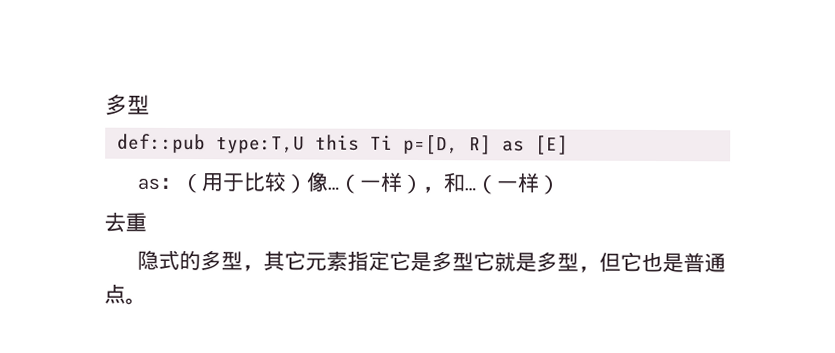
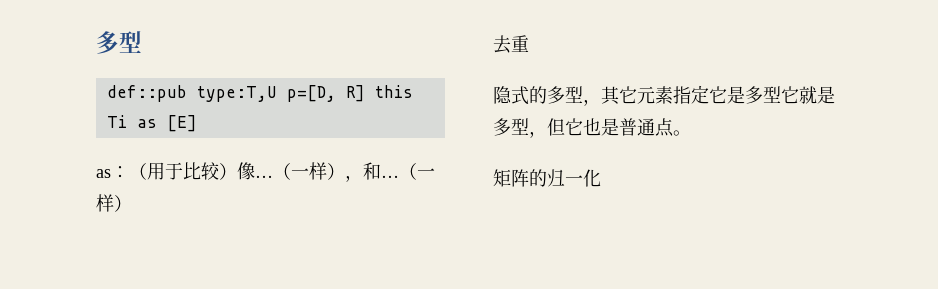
- def::pub type:T,U this Ti p=[D, R] as [E]
+ def::pub type:T,U p=[D, R] this Ti as [E]
+ 矩阵的归一化

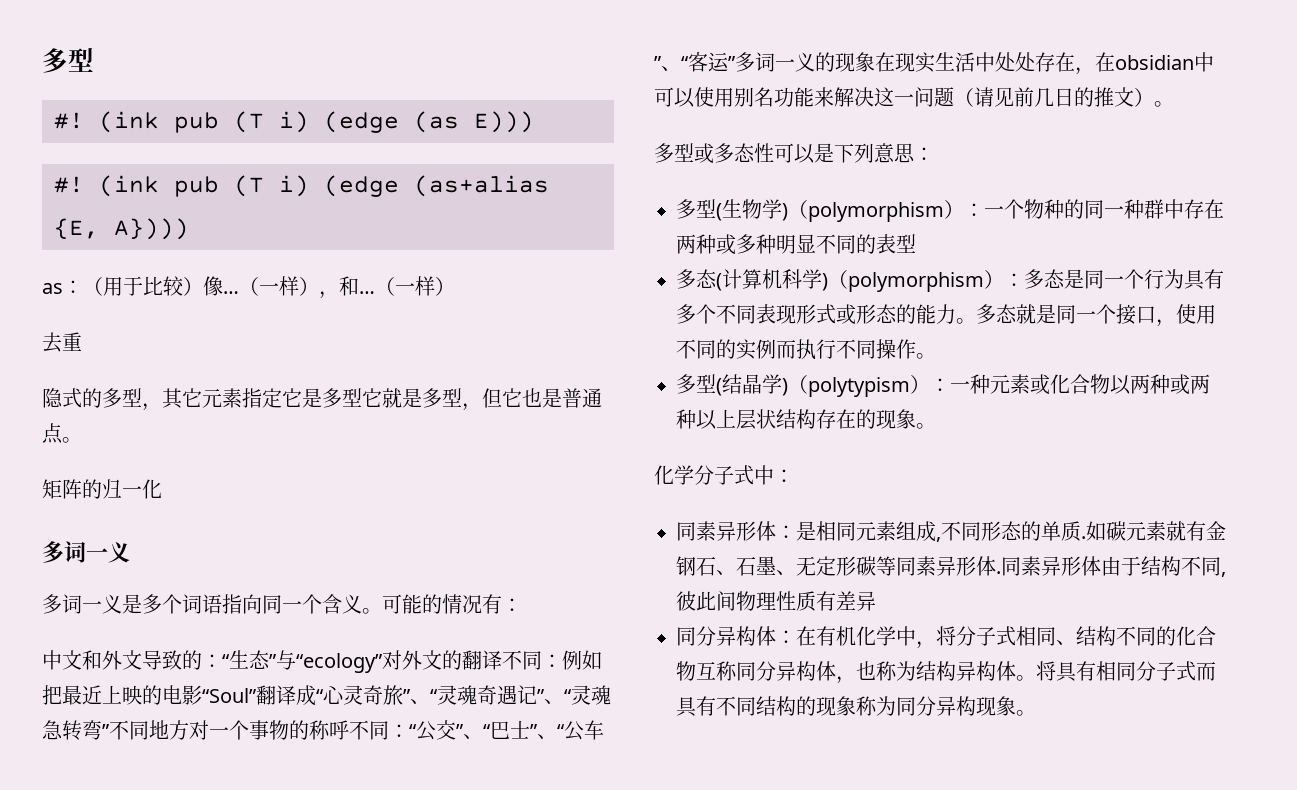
- def::pub type:T,U p=[D, R] this Ti as [E]
+ #! (ink pub (T i) (edge (as E)))
+ #! (ink pub (T i) (edge (as+alias {E, A})))
  矩阵的归一化
+ 多词一义
+ 多词一义是多个词语指向同一个含义。可能的情况有：
+ 中文和外文导致的：“生态”与“ecology”对外文的翻译不同：例如把最近上映的电影“Soul”翻译成“心灵奇旅”、“灵魂奇遇记”、“灵魂急转弯”不同地方对一个事物的称呼不同：“公交”、“巴士”、“公车”、“客运”多词一义的现象在现实生活中处处存在，在obsidian中可以使用别名功能来解决这一问题（请见前几日的推文）。
+ 多型或多态性可以是下列意思：
+ 多型(生物学)（polymorphism）：一个物种的同一种群中存在两种或多种明显不同的表型
+ 多态(计算机科学)（polymorphism）：多态是同一个行为具有多个不同表现形式或形态的能力。多态就是同一个接口，使用不同的实例而执行不同操作。
+ 多型(结晶学)（polytypism）：一种元素或化合物以两种或两种以上层状结构存在的现象。
+ 化学分子式中：
+ 同素异形体：是相同元素组成,不同形态的单质.如碳元素就有金钢石、石墨、无定形碳等同素异形体.同素异形体由于结构不同,彼此间物理性质有差异
+ 同分异构体：在有机化学中，将分子式相同、结构不同的化合物互称同分异构体，也称为结构异构体。将具有相同分子式而具有不同结构的现象称为同分异构现象。

